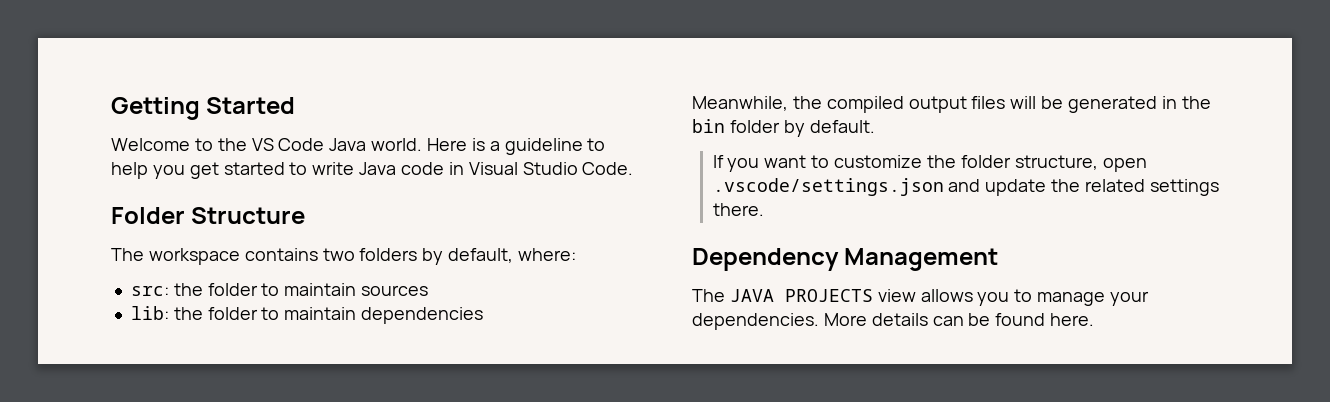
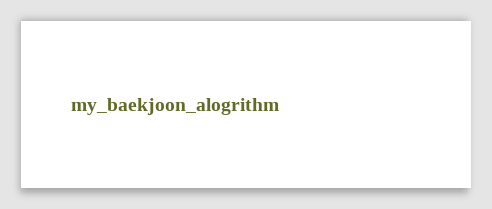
- Getting Started
- Welcome to the VS Code Java world. Here is a guideline to help you get started to write Java code in Visual Studio Code.
- Folder Structure
- The workspace contains two folders by default, where:
- src: the folder to maintain sources
- lib: the folder to maintain dependencies
- Meanwhile, the compiled output files will be generated in the bin folder by default.
- If you want to customize the folder structure, open .vscode/settings.json and update the related settings there.
- Dependency Management
- The JAVA PROJECTS view allows you to manage your dependencies. More details can be found here.
+ my_baekjoon_alogrithm

